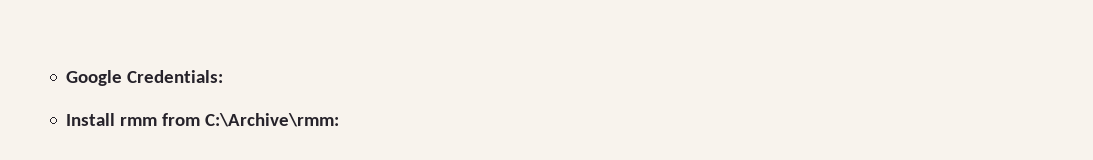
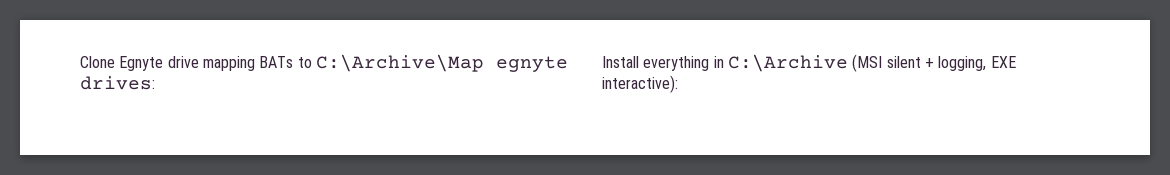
- Google Credentials:
- Install rmm from C:\Archive\rmm:
+ Clone Egnyte drive mapping BATs to C:\Archive\Map egnyte drives:
+ Install everything in C:\Archive (MSI silent + logging, EXE interactive):

